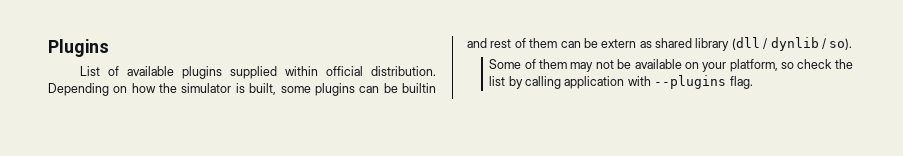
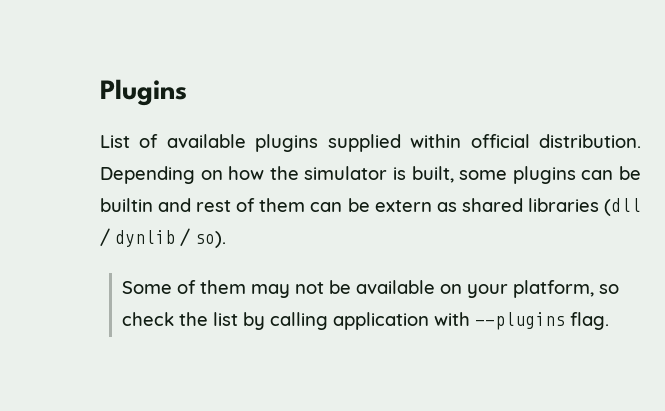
- Depending on how the simulator is built, some plugins can be builtin and rest of them can be extern as shared library (dll / dynlib / so).
+ Depending on how the simulator is built, some plugins can be builtin and rest of them can be extern as shared libraries (dll / dynlib / so).

